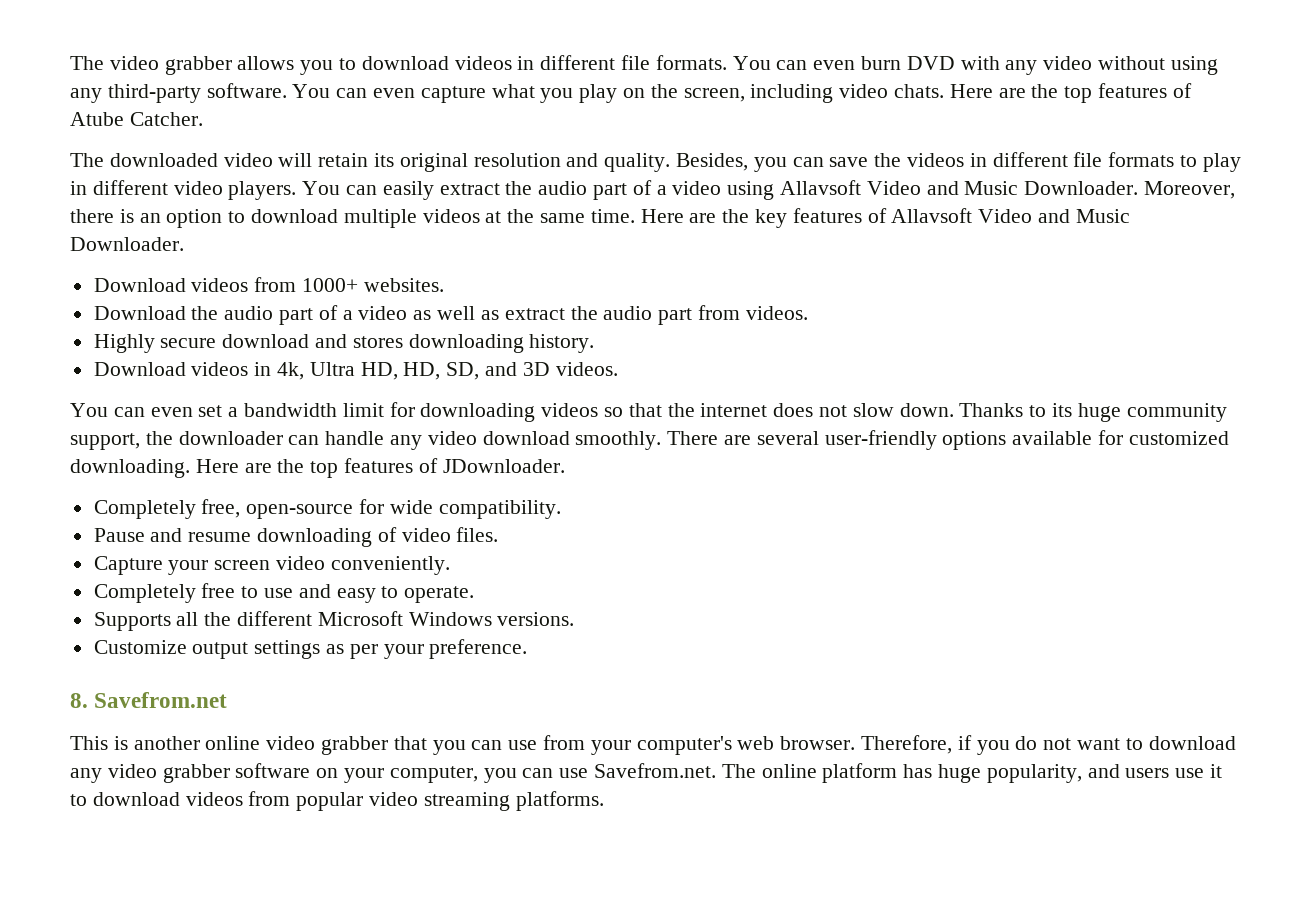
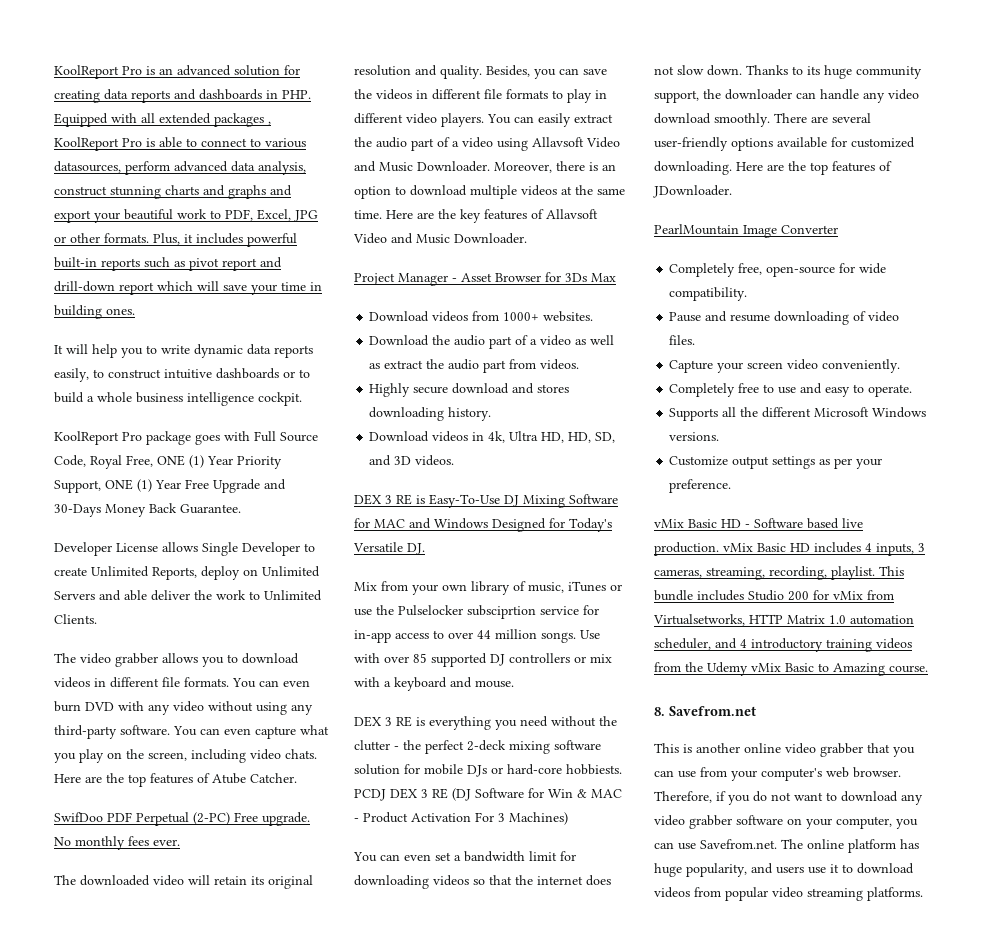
+ KoolReport Pro is an advanced solution for creating data reports and dashboards in PHP. Equipped with all extended packages , KoolReport Pro is able to connect to various datasources, perform advanced data analysis, construct stunning charts and graphs and export your beautiful work to PDF, Excel, JPG or other formats. Plus, it includes powerful built-in reports such as pivot report and drill-down report which will save your time in building ones.
+ It will help you to write dynamic data reports easily, to construct intuitive dashboards or to build a whole business intelligence cockpit.
+ KoolReport Pro package goes with Full Source Code, Royal Free, ONE (1) Year Priority Support, ONE (1) Year Free Upgrade and 30-Days Money Back Guarantee.
+ Developer License allows Single Developer to create Unlimited Reports, deploy on Unlimited Servers and able deliver the work to Unlimited Clients.
+ SwifDoo PDF Perpetual (2-PC) Free upgrade. No monthly fees ever.
+ Project Manager - Asset Browser for 3Ds Max
+ DEX 3 RE is Easy-To-Use DJ Mixing Software for MAC and Windows Designed for Today's Versatile DJ.
+ Mix from your own library of music, iTunes or use the Pulselocker subsciprtion service for in-app access to over 44 million songs. Use with over 85 supported DJ controllers or mix with a keyboard and mouse.
+ DEX 3 RE is everything you need without the clutter - the perfect 2-deck mixing software solution for mobile DJs or hard-core hobbiests. PCDJ DEX 3 RE (DJ Software for Win & MAC - Product Activation For 3 Machines)
+ PearlMountain Image Converter
+ vMix Basic HD - Software based live production. vMix Basic HD includes 4 inputs, 3 cameras, streaming, recording, playlist. This bundle includes Studio 200 for vMix from Virtualsetworks, HTTP Matrix 1.0 automation scheduler, and 4 introductory training videos from the Udemy vMix Basic to Amazing course.

